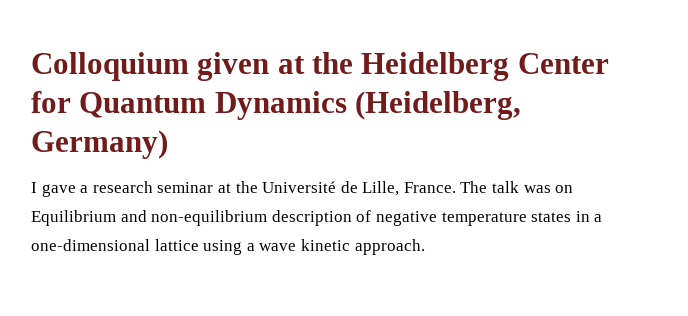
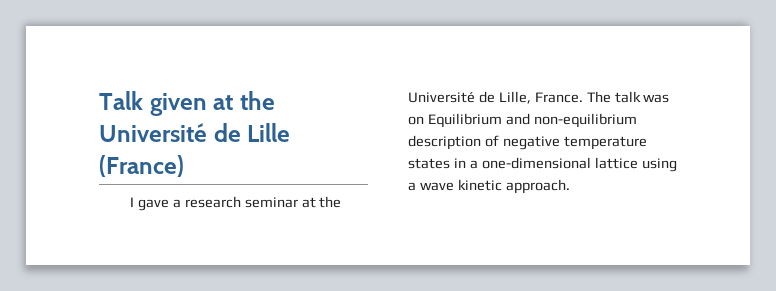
- Colloquium given at the Heidelberg Center for Quantum Dynamics (Heidelberg, Germany)
+ Talk given at the Université de Lille (France)

